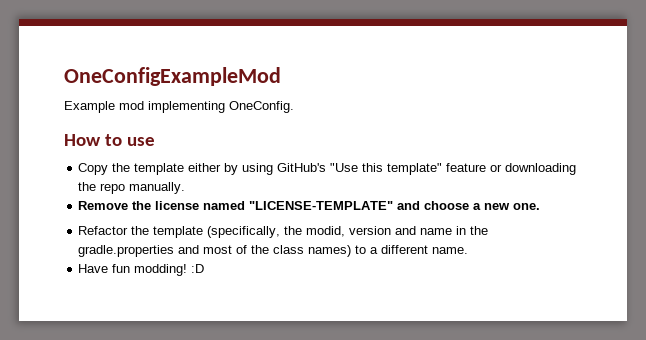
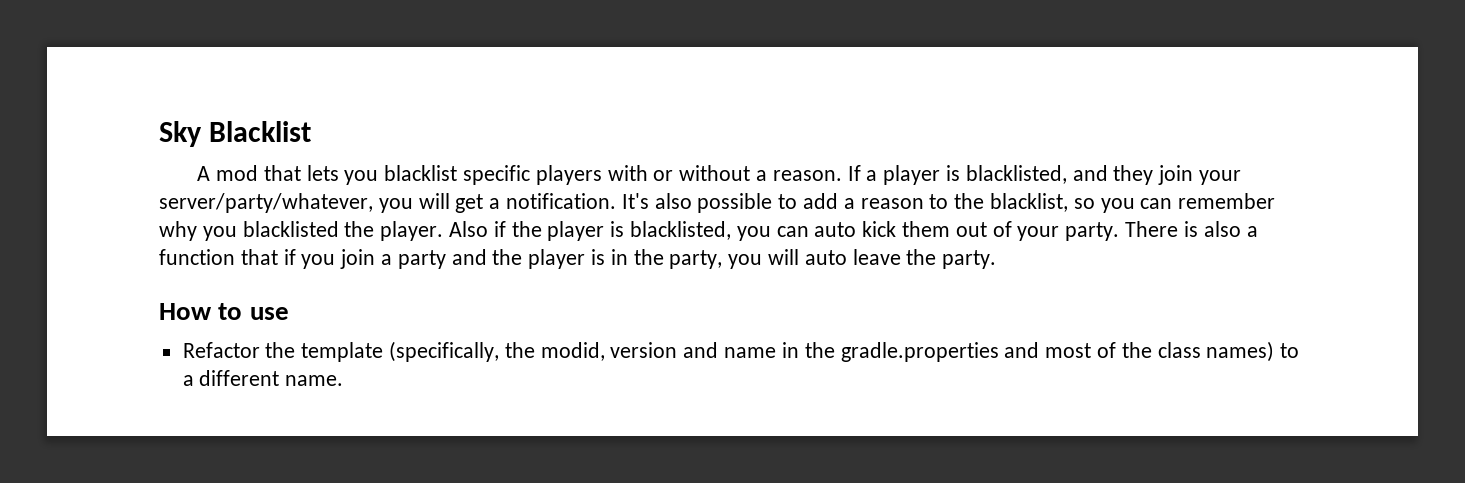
- OneConfigExampleMod
- Example mod implementing OneConfig.
+ Sky Blacklist
+ A mod that lets you blacklist specific players with or without a reason. If a player is blacklisted, and they join your server/party/whatever, you will get a notification. It's also possible to add a reason to the blacklist, so you can remember why you blacklisted the player. Also if the player is blacklisted, you can auto kick them out of your party. There is also a function that if you join a party and the player is in the party, you will auto leave the party.
  How to use
- Copy the template either by using GitHub's "Use this template" feature or downloading the repo manually.
- Remove the license named "LICENSE-TEMPLATE" and choose a new one.
- Have fun modding! :D

